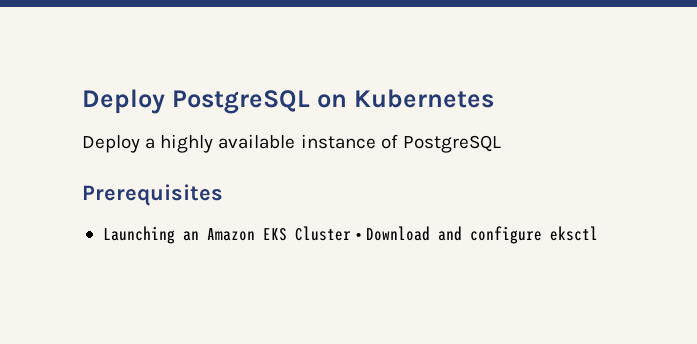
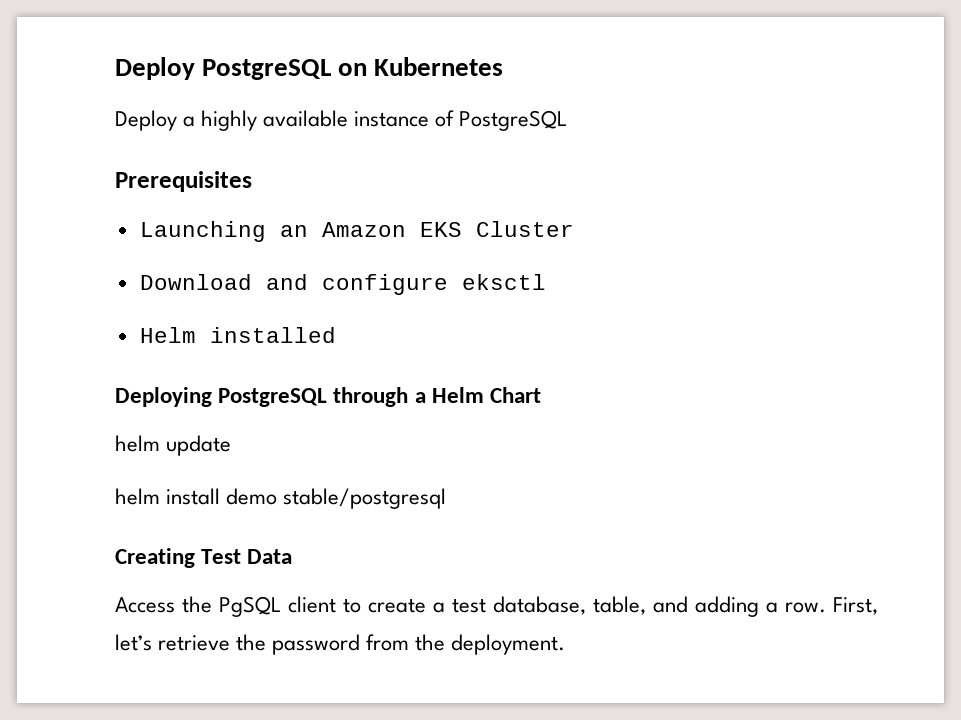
- Launching an Amazon EKS Cluster • Download and configure eksctl
+ Launching an Amazon EKS Cluster
+ Download and configure eksctl
+ Helm installed
+ Deploying PostgreSQL through a Helm Chart
+ helm update
+ helm install demo stable/postgresql
+ Creating Test Data
+ Access the PgSQL client to create a test database, table, and adding a row. First, let’s retrieve the password from the deployment.

